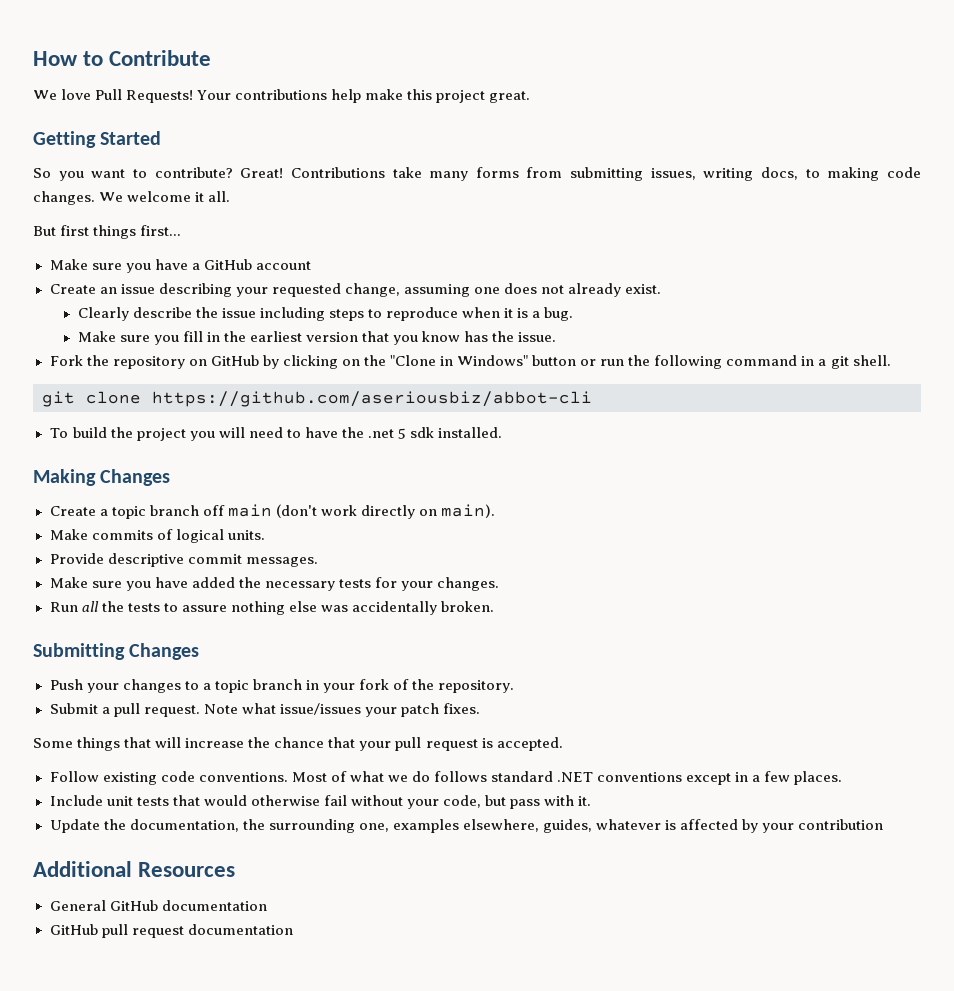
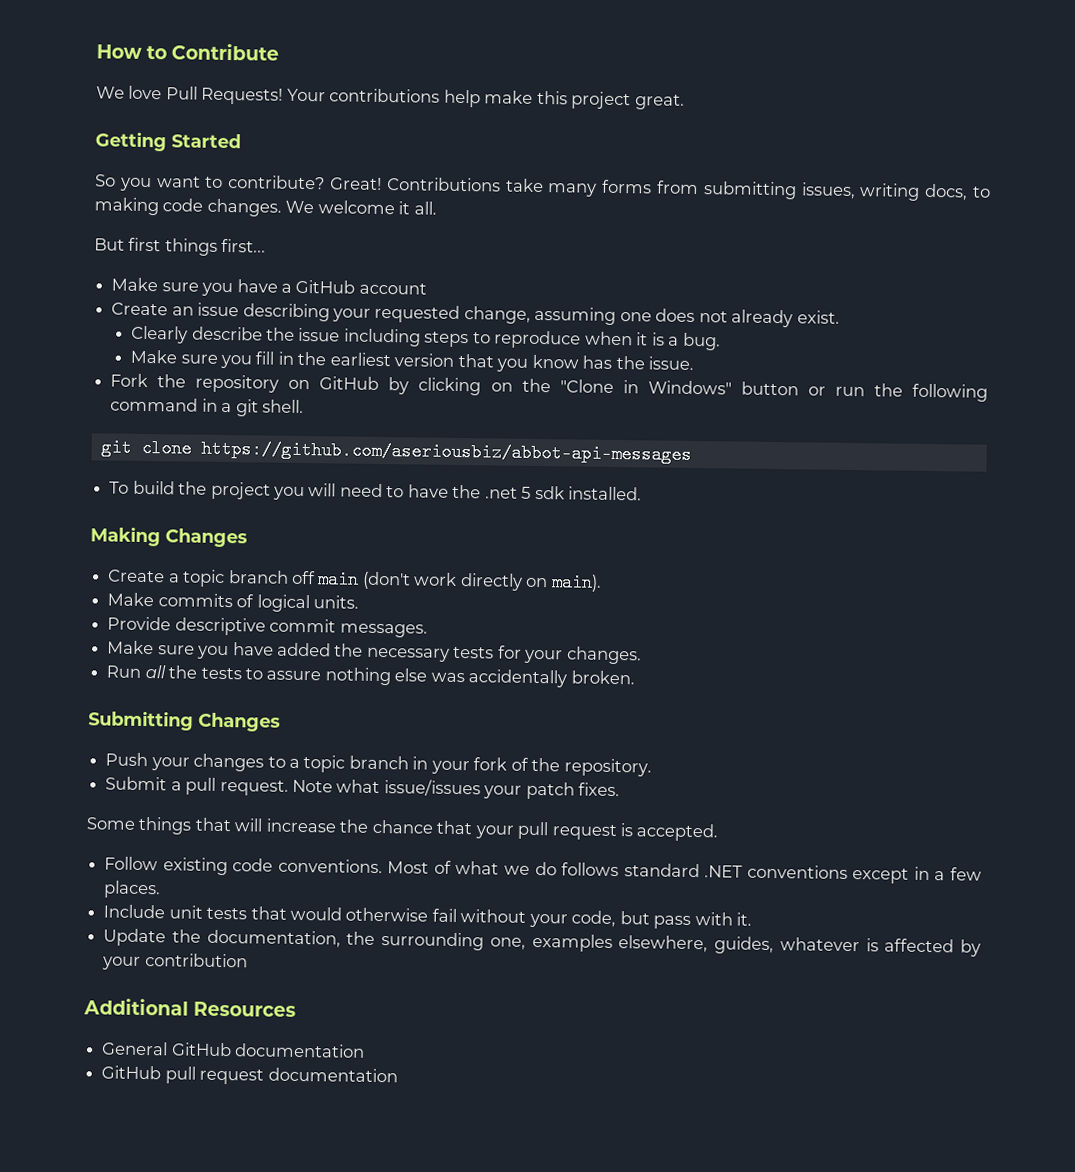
- git clone https://github.com/aseriousbiz/abbot-cli
+ git clone https://github.com/aseriousbiz/abbot-api-messages

